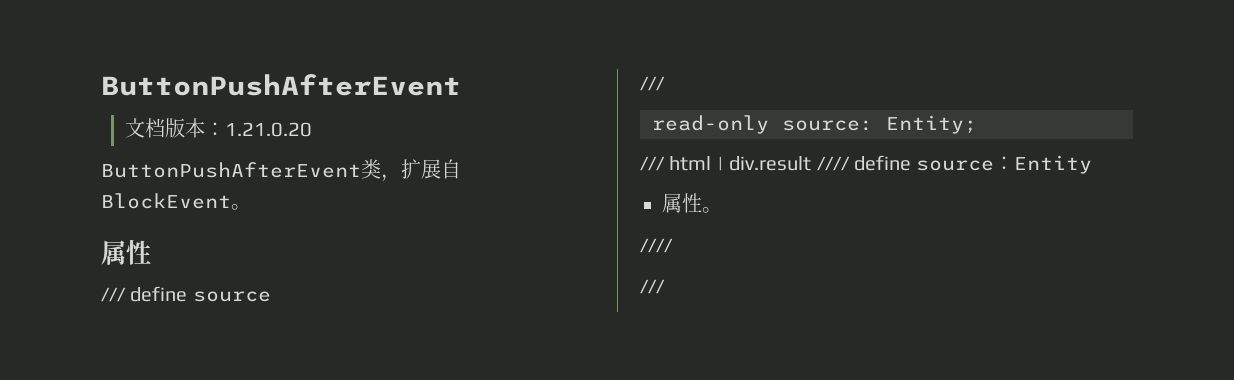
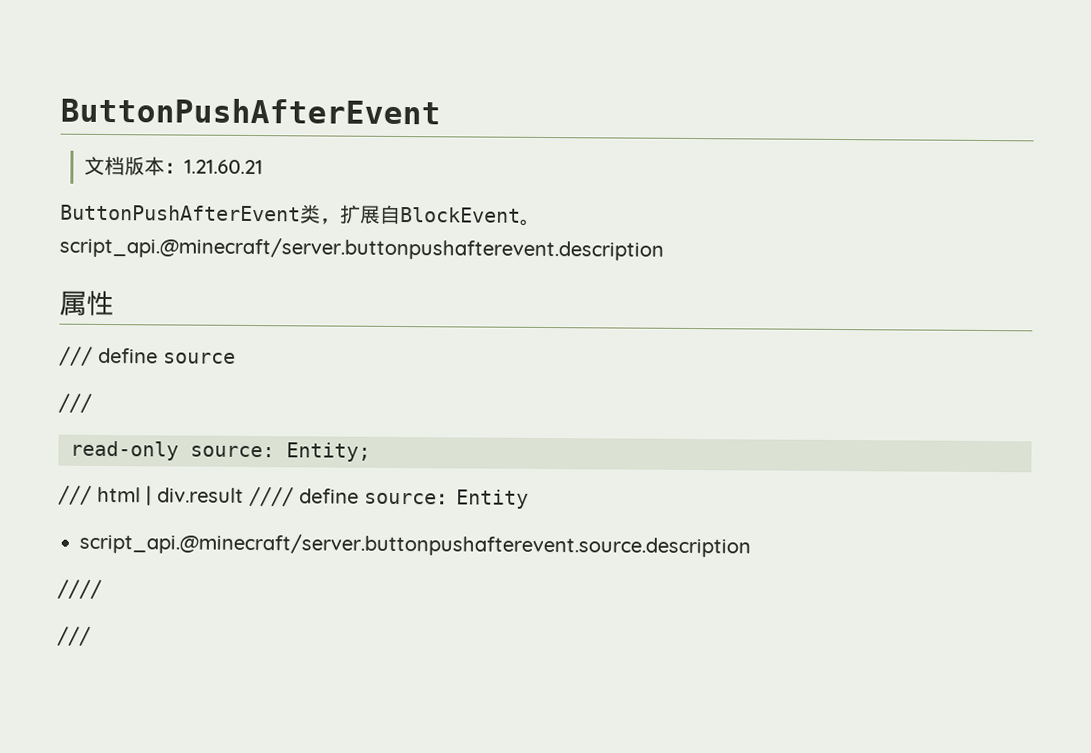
- 文档版本：1.21.0.20
+ 文档版本：1.21.60.21
- ButtonPushAfterEvent类，扩展自BlockEvent。
+ ButtonPushAfterEvent类，扩展自BlockEvent。script_api.@minecraft/server.buttonpushafterevent.description
- 属性。
+ script_api.@minecraft/server.buttonpushafterevent.source.description

